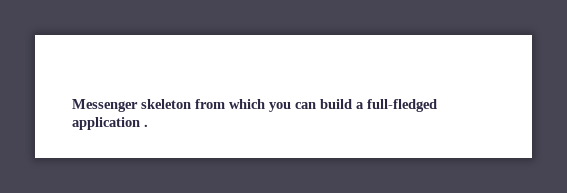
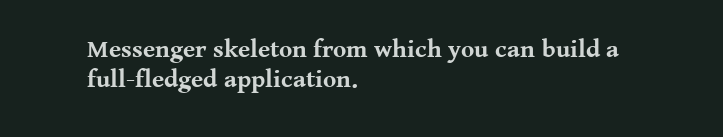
- Messenger skeleton from which you can build a full-fledged application .
+ Messenger skeleton from which you can build a full-fledged application.

